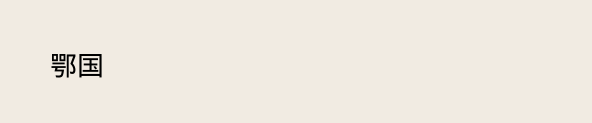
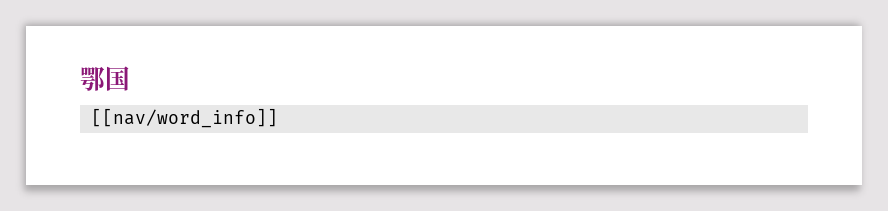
+ [[nav/word_info]]

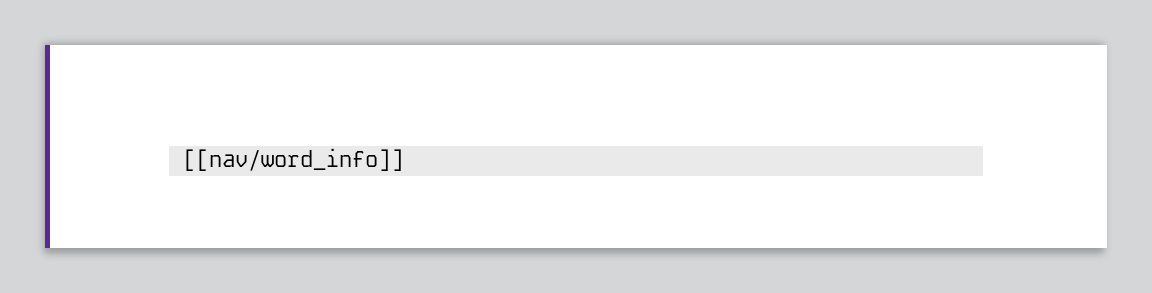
- 鄂国

